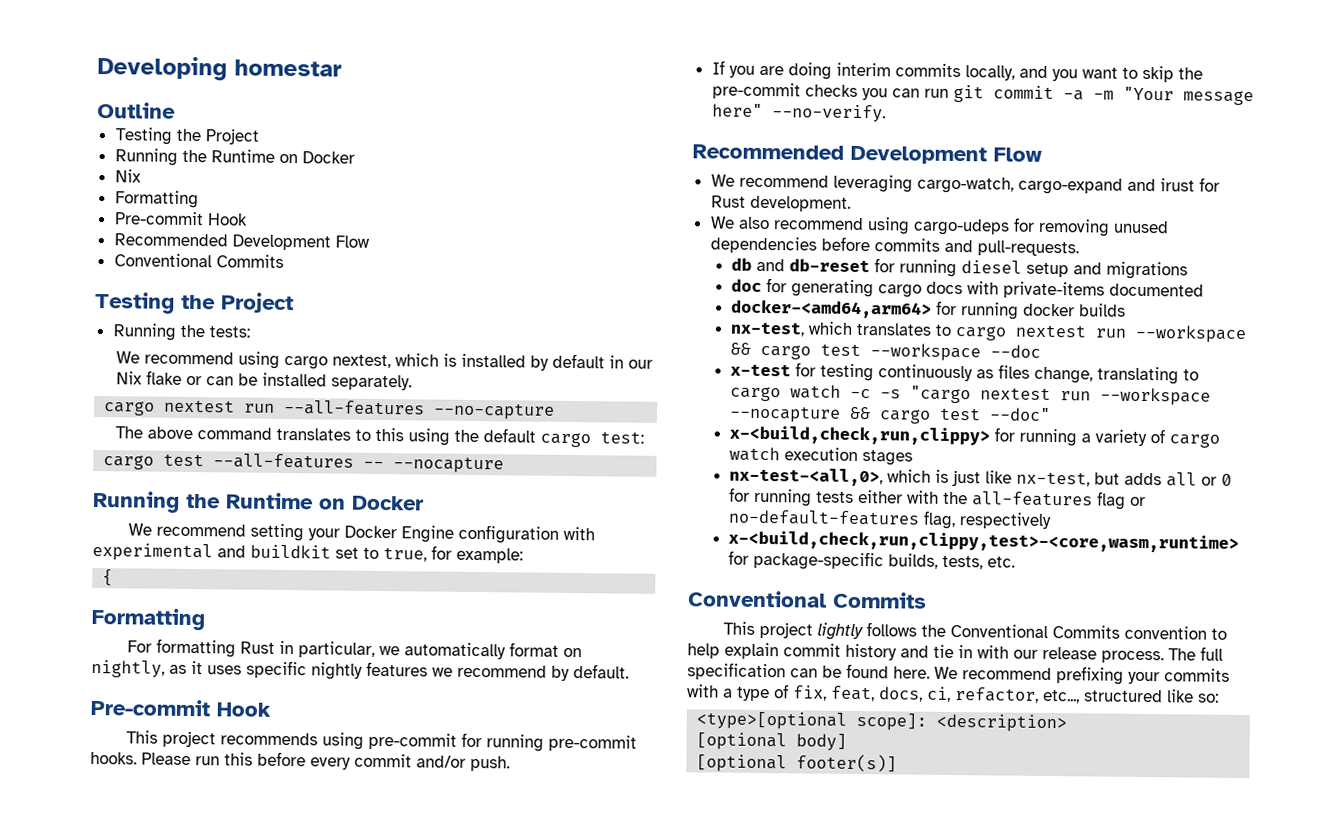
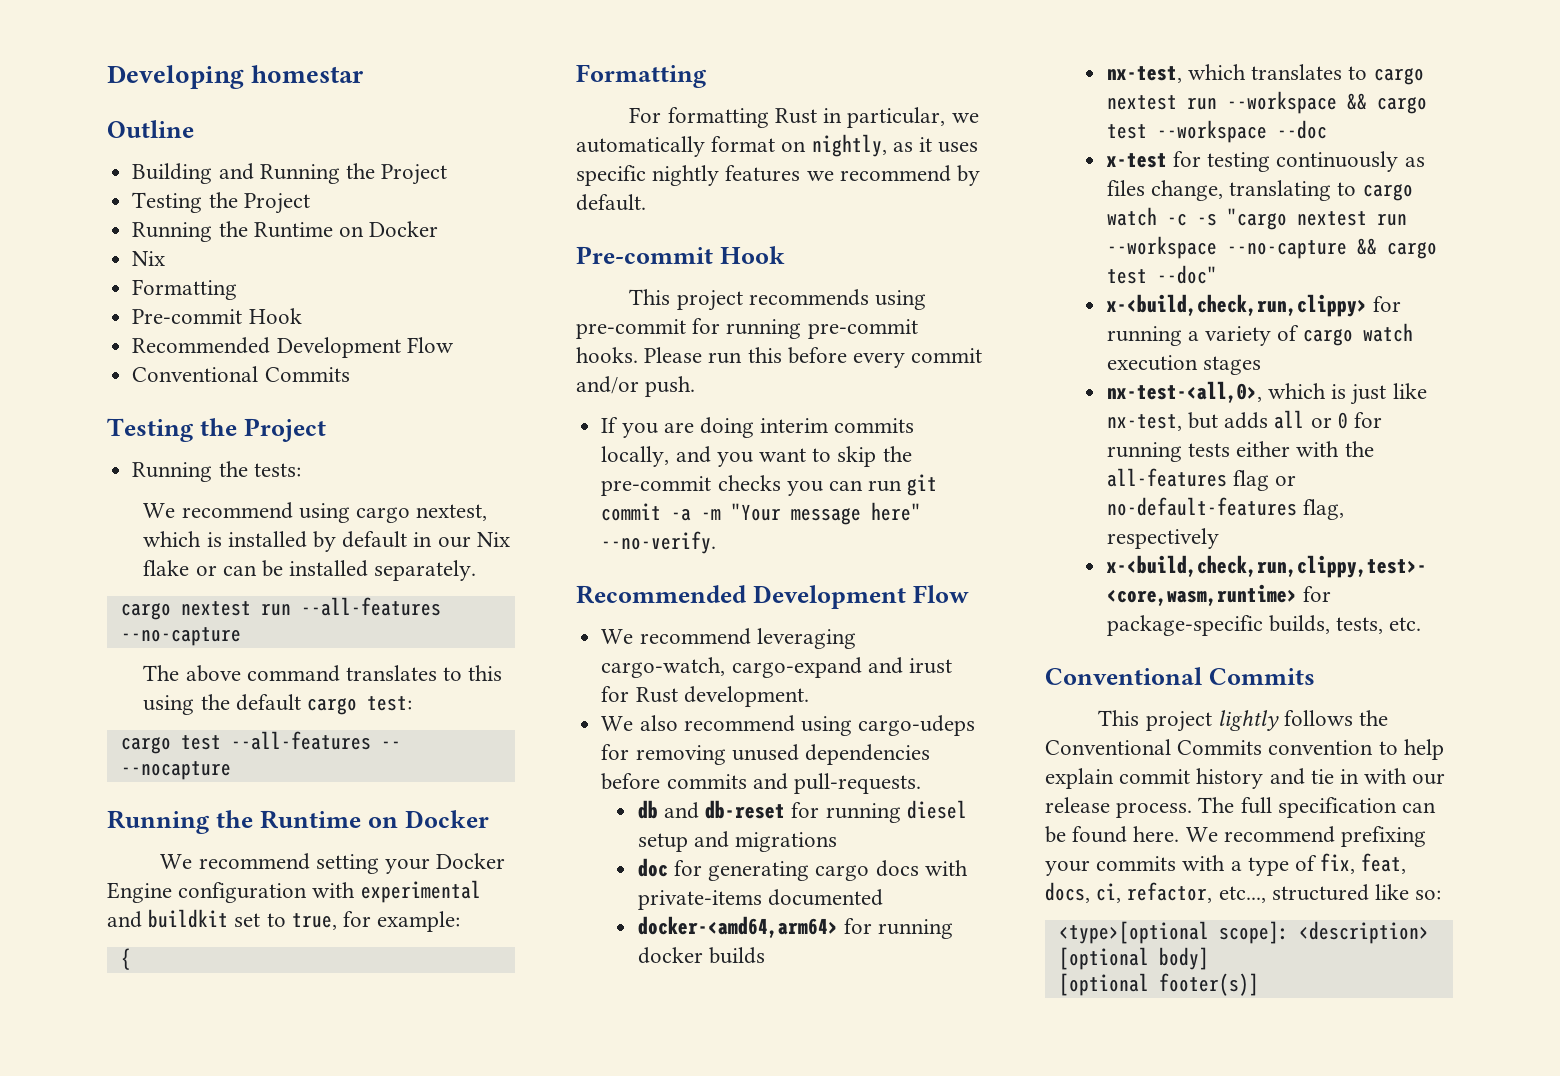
+ Building and Running the Project
- x-test for testing continuously as files change, translating to cargo watch -c -s "cargo nextest run --workspace --nocapture && cargo test --doc"
+ x-test for testing continuously as files change, translating to cargo watch -c -s "cargo nextest run --workspace --no-capture && cargo test --doc"

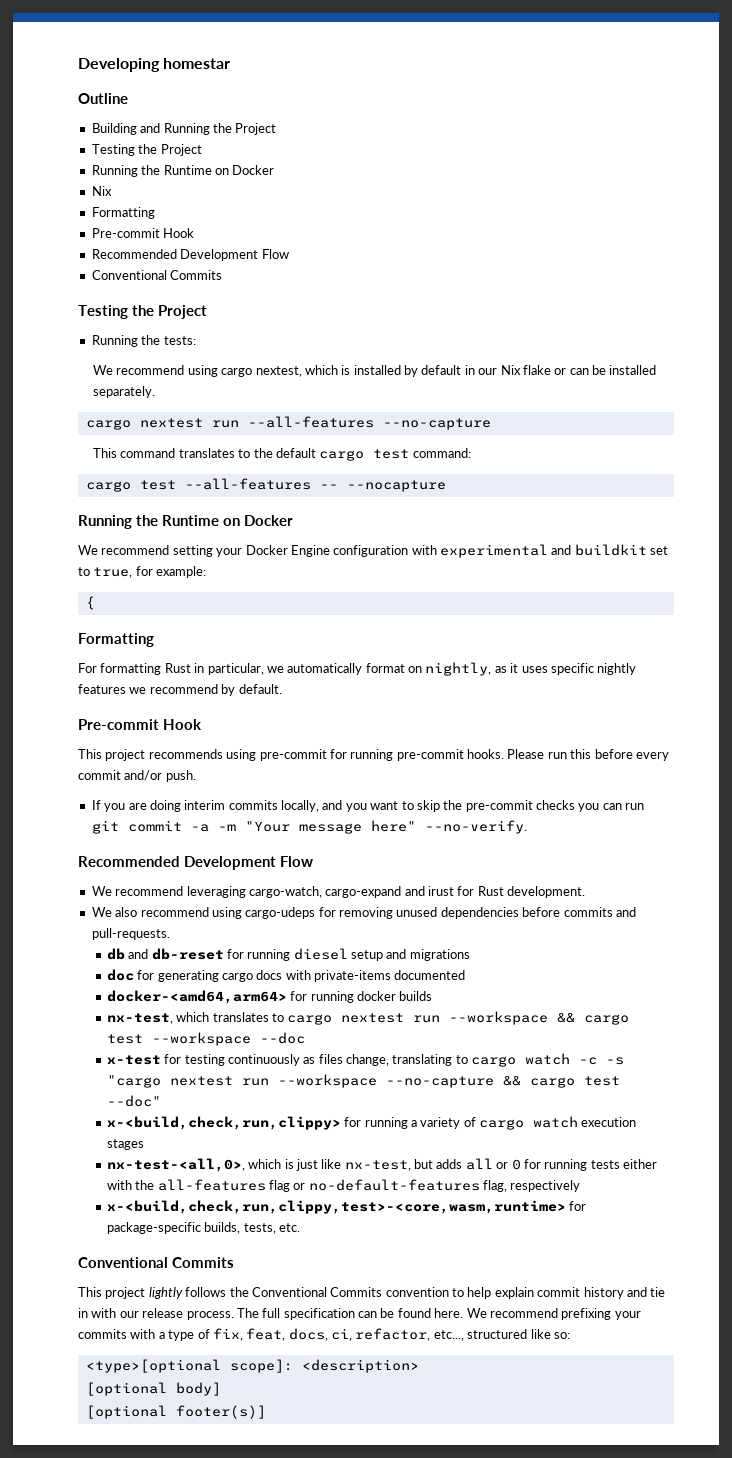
- The above command translates to this using the default cargo test:
+ This command translates to the default cargo test command:

